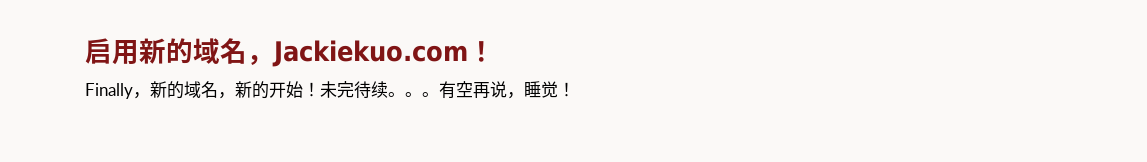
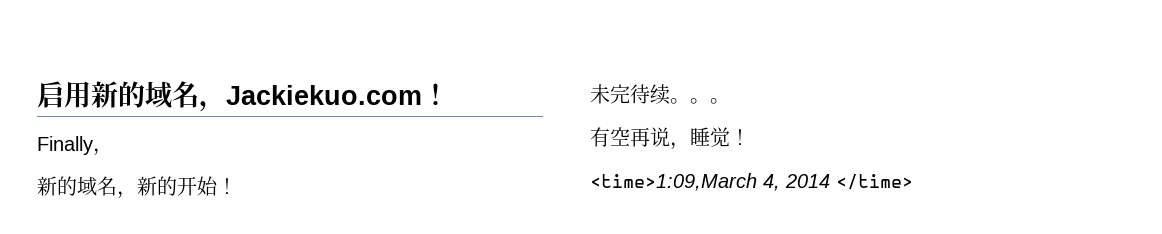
- Finally，新的域名，新的开始！未完待续。。。有空再说，睡觉！
+ Finally，
+ 新的域名，新的开始！
+ 未完待续。。。
+ 有空再说，睡觉！
+ <time>1:09,March 4, 2014 </time>

